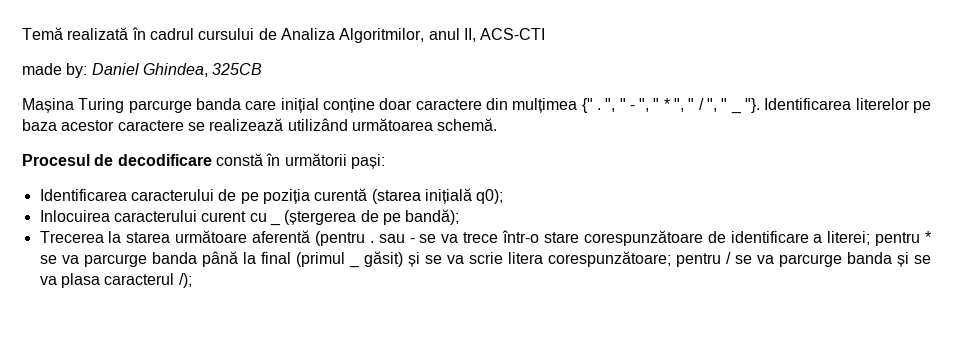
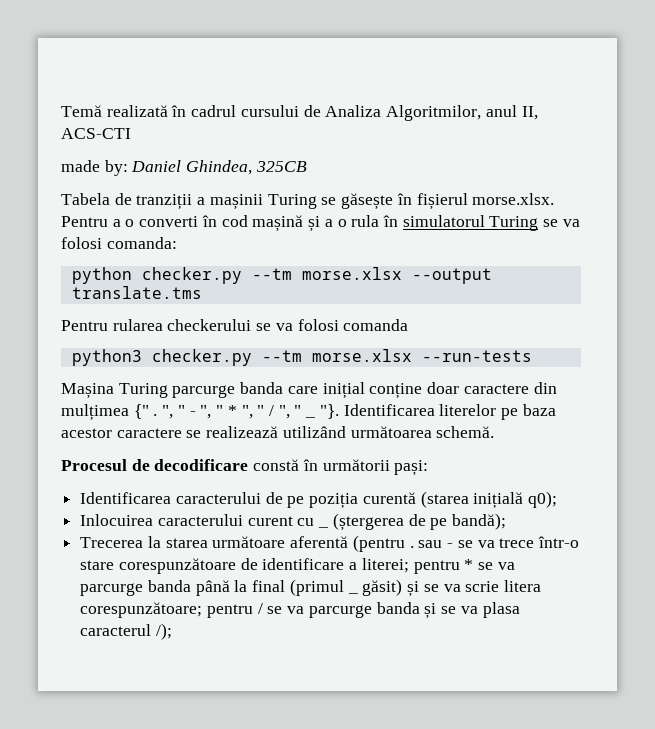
+ Tabela de tranziții a mașinii Turing se găsește în fișierul morse.xlsx. Pentru a o converti în cod mașină și a o rula în simulatorul Turing se va folosi comanda:
+ python checker.py --tm morse.xlsx --output translate.tms
+ Pentru rularea checkerului se va folosi comanda
+ python3 checker.py --tm morse.xlsx --run-tests

